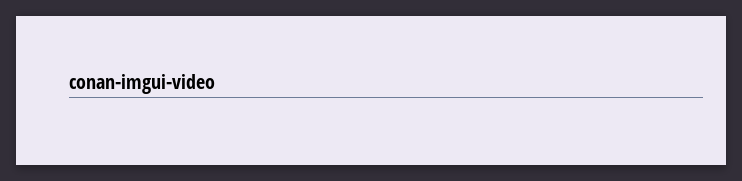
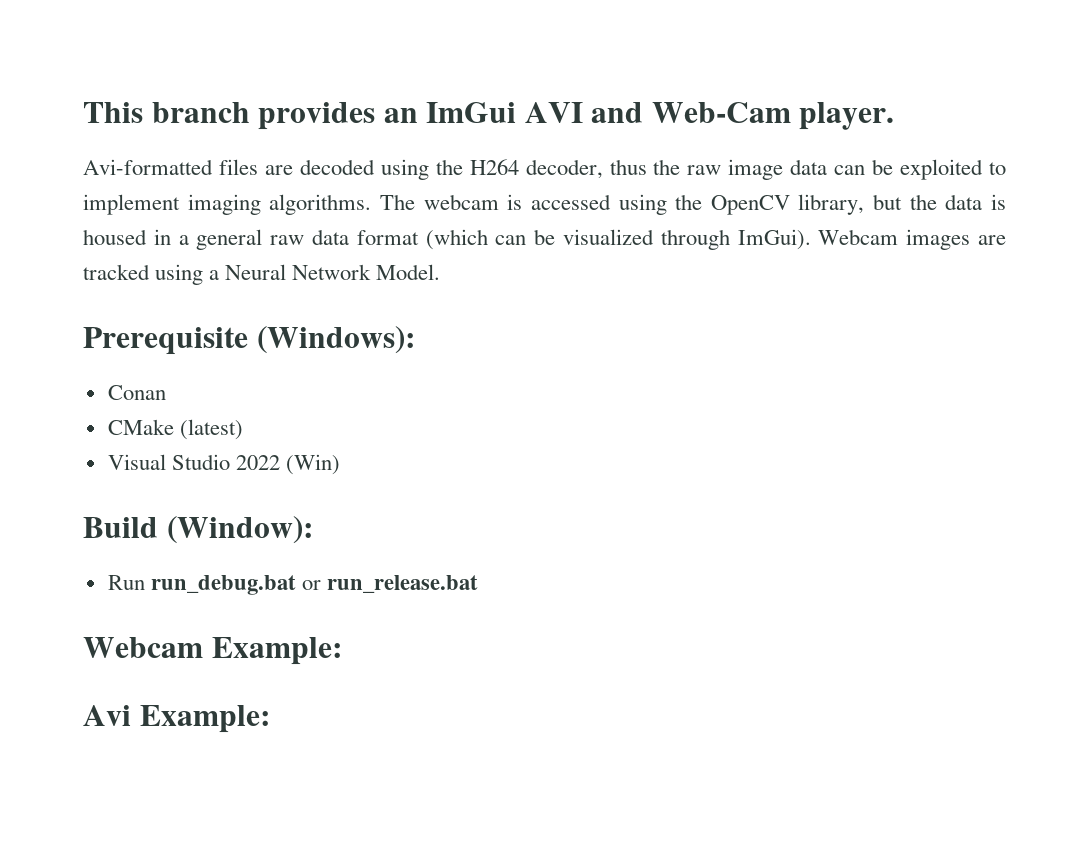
- conan-imgui-video
+ This branch provides an ImGui AVI and Web-Cam player.
+ Avi-formatted files are decoded using the H264 decoder, thus the raw image data can be exploited to implement imaging algorithms. The webcam is accessed using the OpenCV library, but the data is housed in a general raw data format (which can be visualized through ImGui). Webcam images are tracked using a Neural Network Model.
+ Prerequisite (Windows):
+ Conan
+ CMake (latest)
+ Visual Studio 2022 (Win)
+ Build (Window):
+ Run run_debug.bat or run_release.bat
+ Webcam Example:
+ Avi Example:

